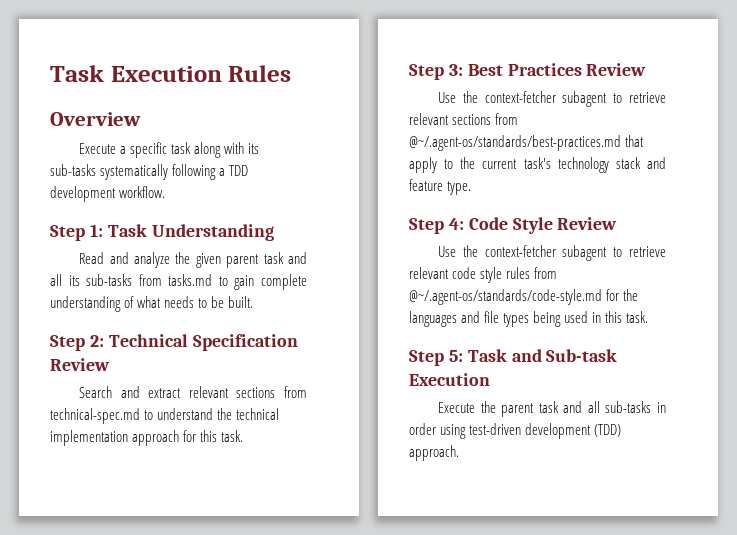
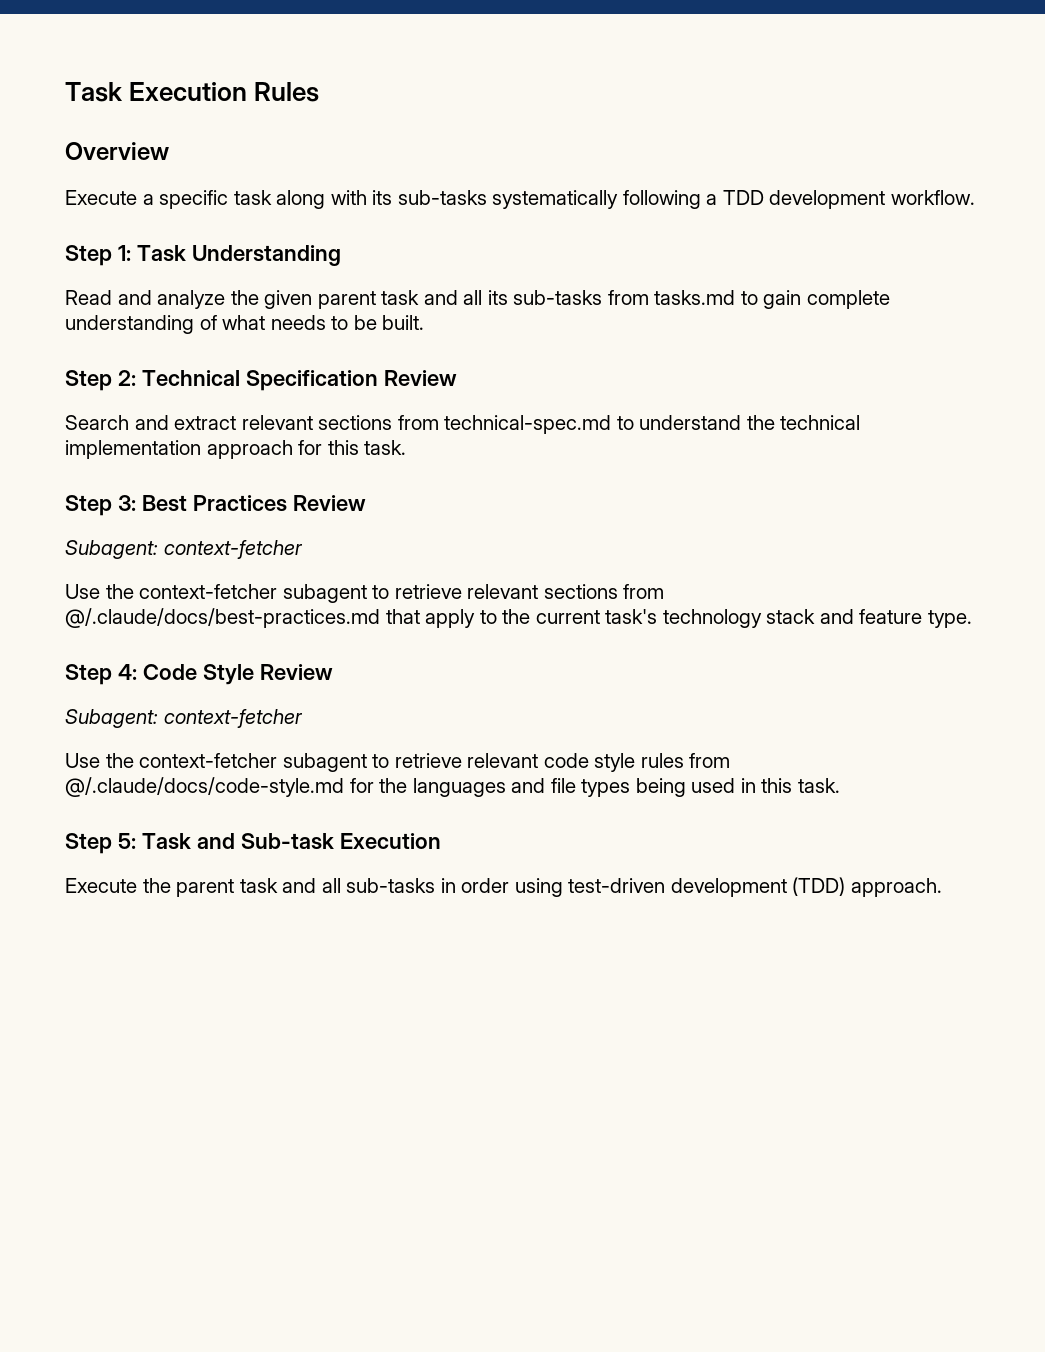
  Step 3: Best Practices Review
+ Subagent: context-fetcher
- Use the context-fetcher subagent to retrieve relevant sections from @~/.agent-os/standards/best-practices.md that apply to the current task's technology stack and feature type.
+ Use the context-fetcher subagent to retrieve relevant sections from @/.claude/docs/best-practices.md that apply to the current task's technology stack and feature type.
  Step 4: Code Style Review
+ Subagent: context-fetcher
- Use the context-fetcher subagent to retrieve relevant code style rules from @~/.agent-os/standards/code-style.md for the languages and file types being used in this task.
+ Use the context-fetcher subagent to retrieve relevant code style rules from @/.claude/docs/code-style.md for the languages and file types being used in this task.

